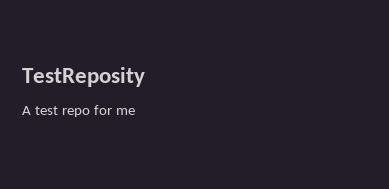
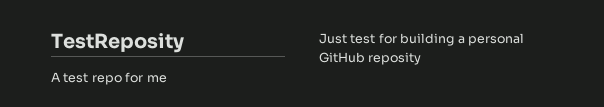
+ Just test for building a personal GitHub reposity

